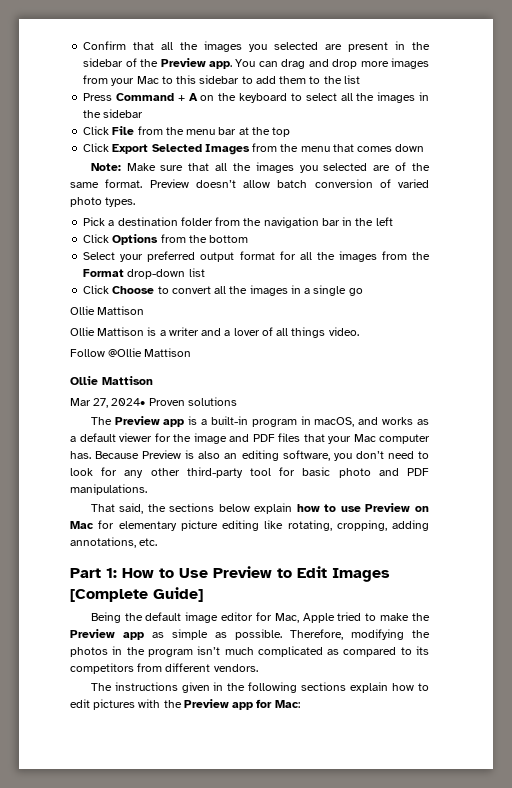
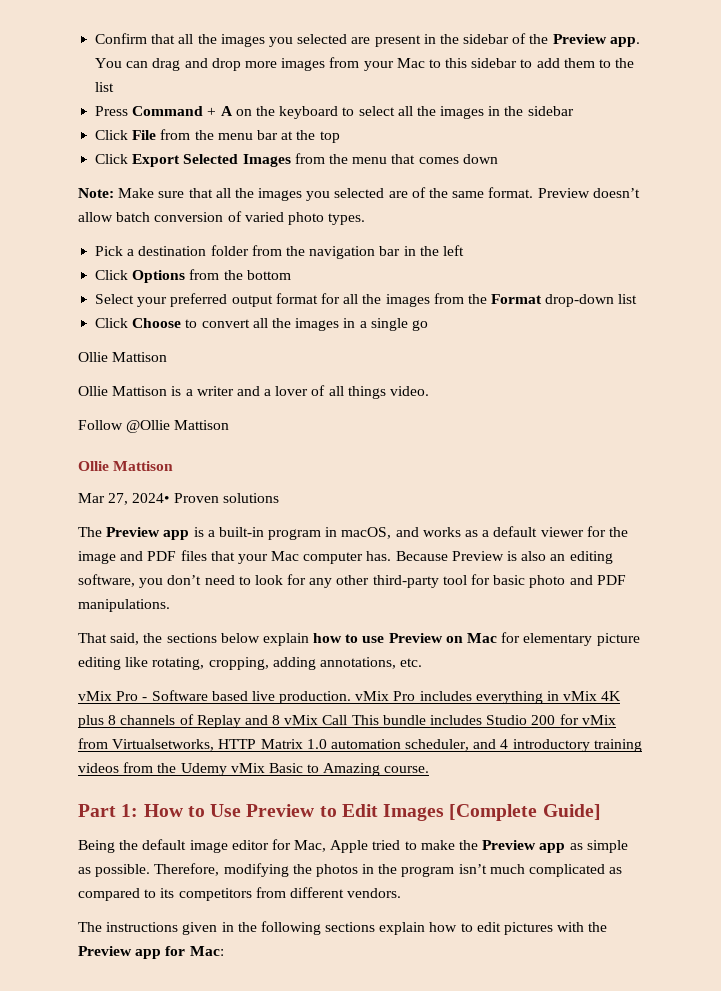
+ vMix Pro - Software based live production. vMix Pro includes everything in vMix 4K plus 8 channels of Replay and 8 vMix Call This bundle includes Studio 200 for vMix from Virtualsetworks, HTTP Matrix 1.0 automation scheduler, and 4 introductory training videos from the Udemy vMix Basic to Amazing course.

